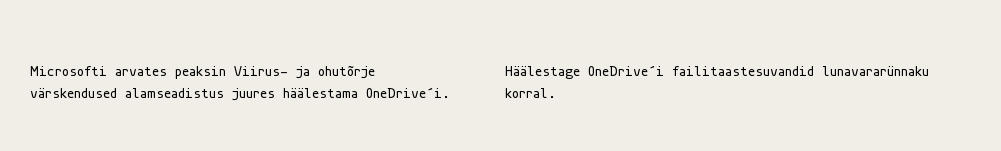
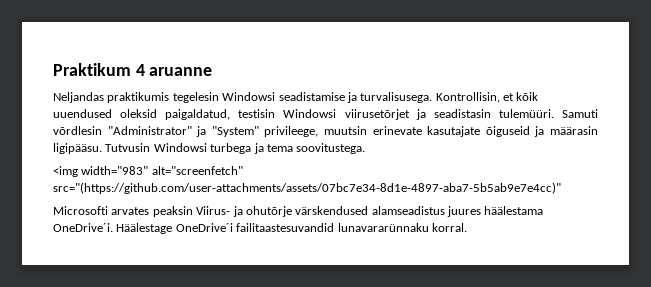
+ Praktikum 4 aruanne
+ Neljandas praktikumis tegelesin Windowsi seadistamise ja turvalisusega. Kontrollisin, et kõik uuendused oleksid paigaldatud, testisin Windowsi viirusetõrjet ja seadistasin tulemüüri. Samuti võrdlesin "Administrator" ja "System" privileege, muutsin erinevate kasutajate õiguseid ja määrasin ligipääsu. Tutvusin Windowsi turbega ja tema soovitustega.
+ <img width="983" alt="screenfetch" src="(https://github.com/user-attachments/assets/07bc7e34-8d1e-4897-aba7-5b5ab9e7e4cc)"

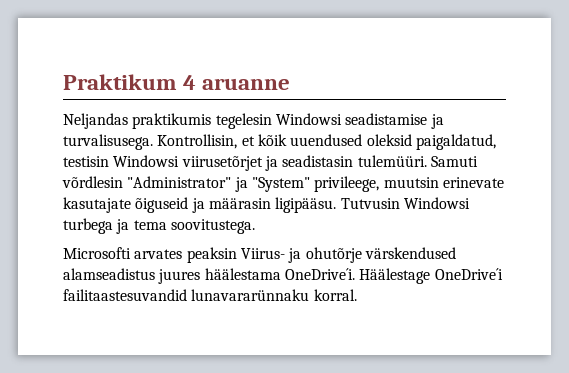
- <img width="983" alt="screenfetch" src="(https://github.com/user-attachments/assets/07bc7e34-8d1e-4897-aba7-5b5ab9e7e4cc)"

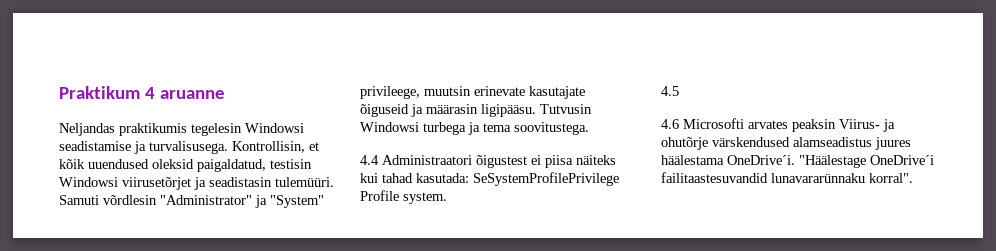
- Microsofti arvates peaksin Viirus- ja ohutõrje värskendused alamseadistus juures häälestama OneDrive´i.
+ 4.4 Administraatori õigustest ei piisa näiteks kui tahad kasutada: SeSystemProfilePrivilege Profile system.
+ 4.5
+ 4.6 Microsofti arvates peaksin Viirus- ja ohutõrje värskendused alamseadistus juures häälestama OneDrive´i.
- Häälestage OneDrive´i failitaastesuvandid lunavararünnaku korral.
+ "Häälestage OneDrive´i failitaastesuvandid lunavararünnaku korral".

